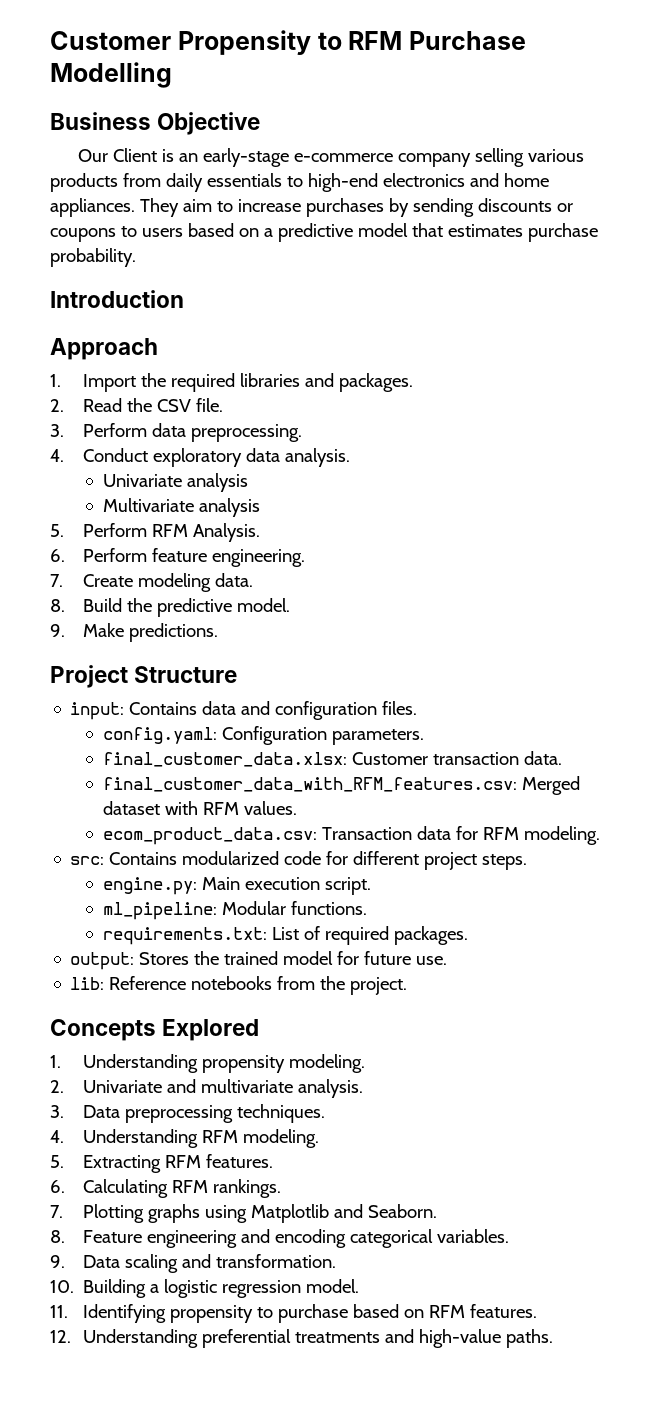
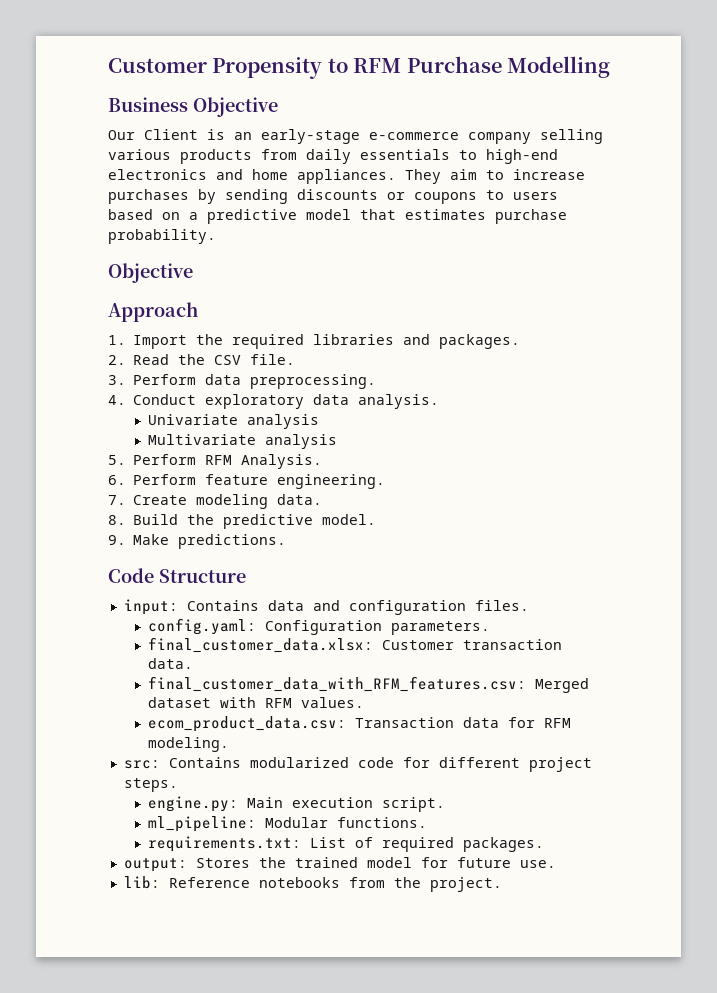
  They aim to increase purchases by sending discounts or coupons to users based on a predictive model that estimates purchase probability.
- Introduction
+ Objective
- Project Structure
+ Code Structure
- Concepts Explored
- 1. Understanding propensity modeling.
- 2. Univariate and multivariate analysis.
- 3. Data preprocessing techniques.
- 4. Understanding RFM modeling.
- 5. Extracting RFM features.
- 6. Calculating RFM rankings.
- 7. Plotting graphs using Matplotlib and Seaborn.
- 8. Feature engineering and encoding categorical variables.
- 9. Data scaling and transformation.
- 10. Building a logistic regression model.
- 11. Identifying propensity to purchase based on RFM features.
- 12. Understanding preferential treatments and high-value paths.

